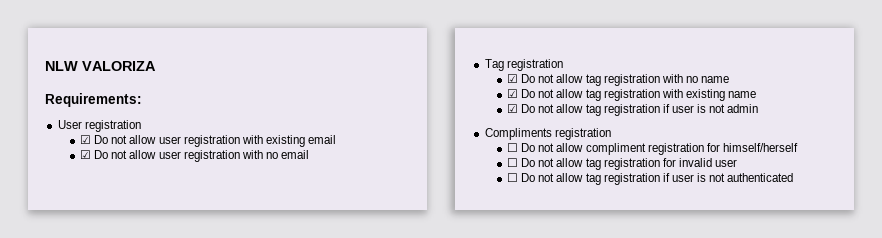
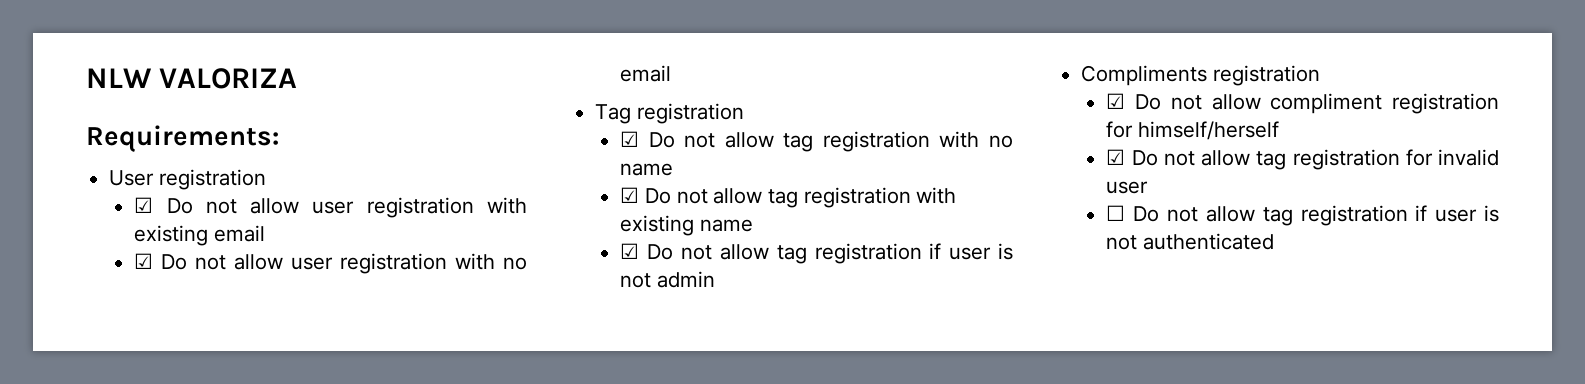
- ☐ Do not allow compliment registration for himself/herself
+ ☑ Do not allow compliment registration for himself/herself
- ☐ Do not allow tag registration for invalid user
+ ☑ Do not allow tag registration for invalid user

